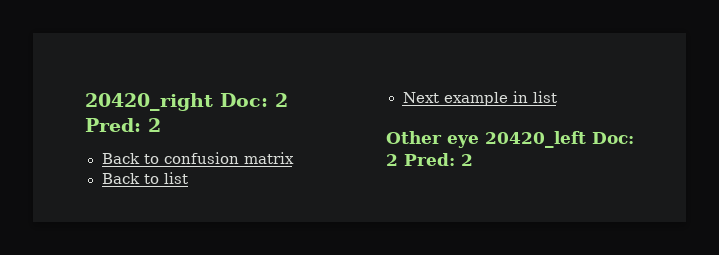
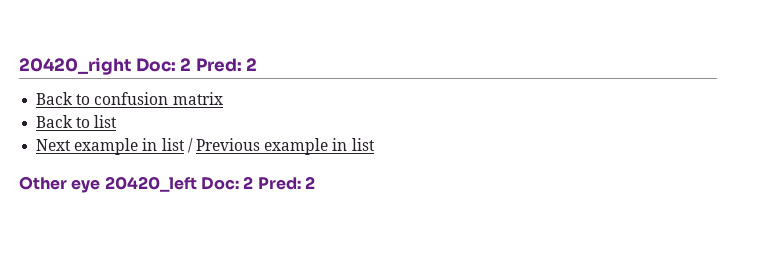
- Next example in list
+ Next example in list / Previous example in list

